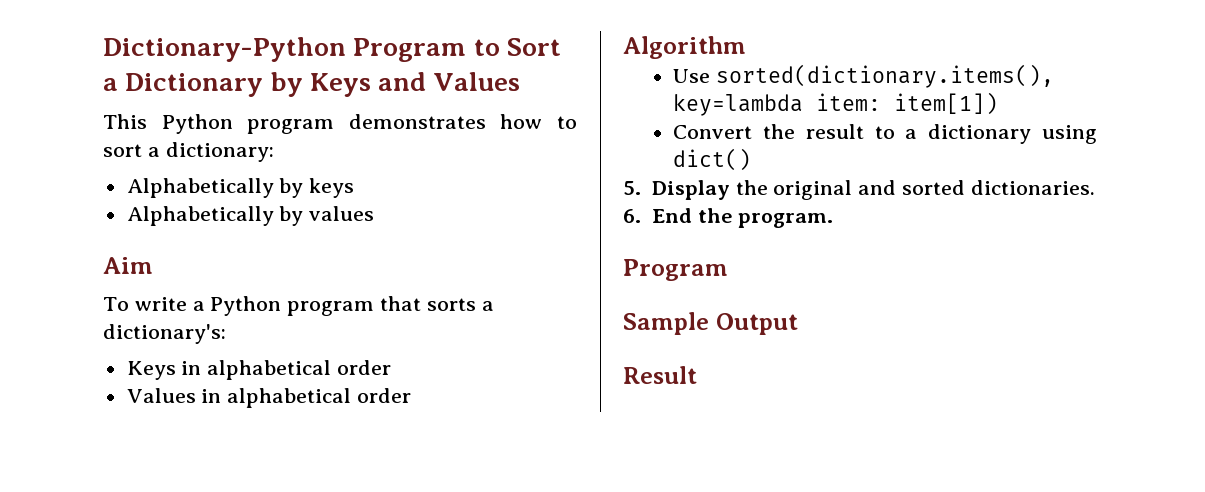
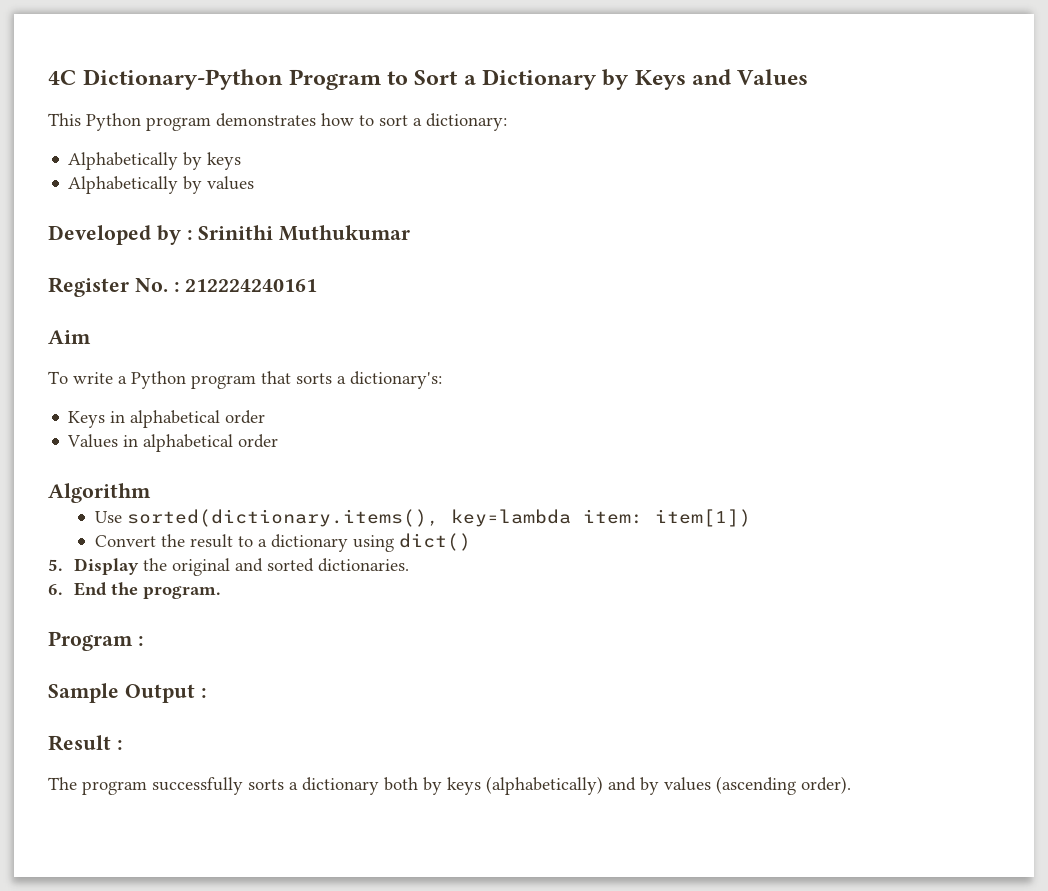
- Dictionary-Python Program to Sort a Dictionary by Keys and Values
+ 4C Dictionary-Python Program to Sort a Dictionary by Keys and Values
+ Developed by : Srinithi Muthukumar
+ Register No. : 212224240161
  6. End the program.
- Program
+ Program :
- Sample Output
+ Sample Output :
- Result
+ Result :
+ The program successfully sorts a dictionary both by keys (alphabetically) and by values (ascending order).

